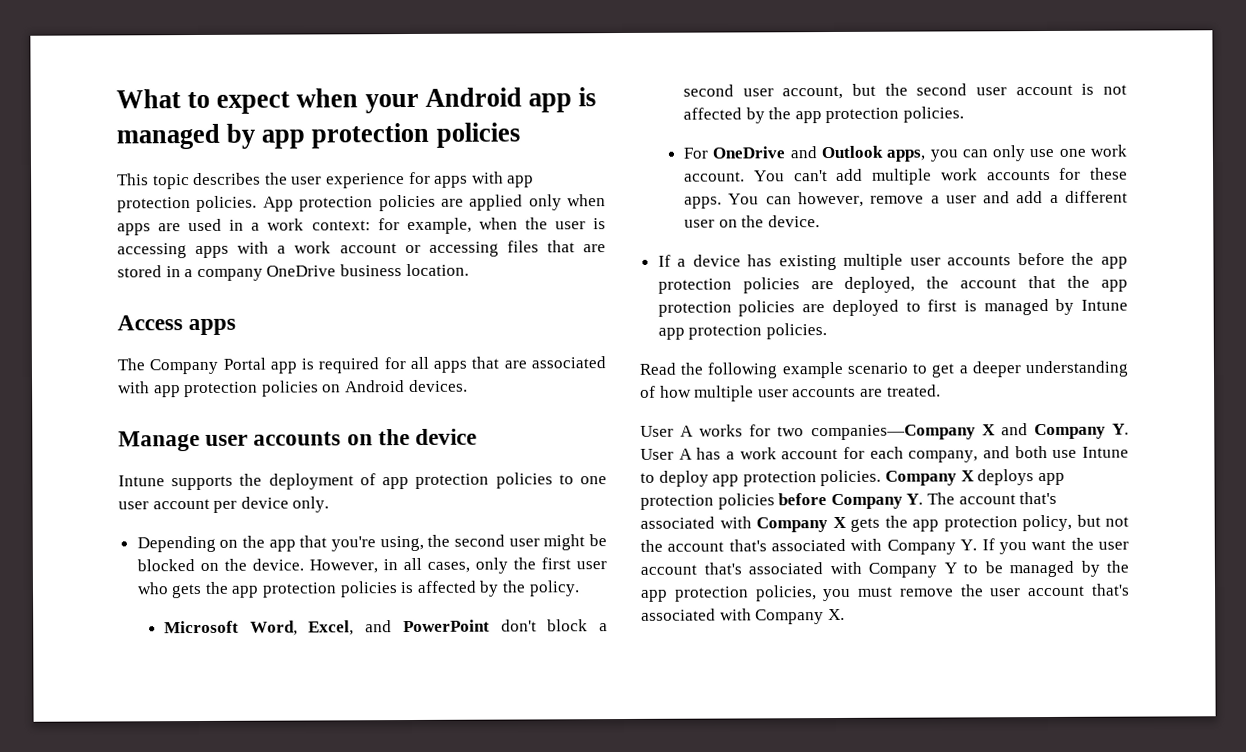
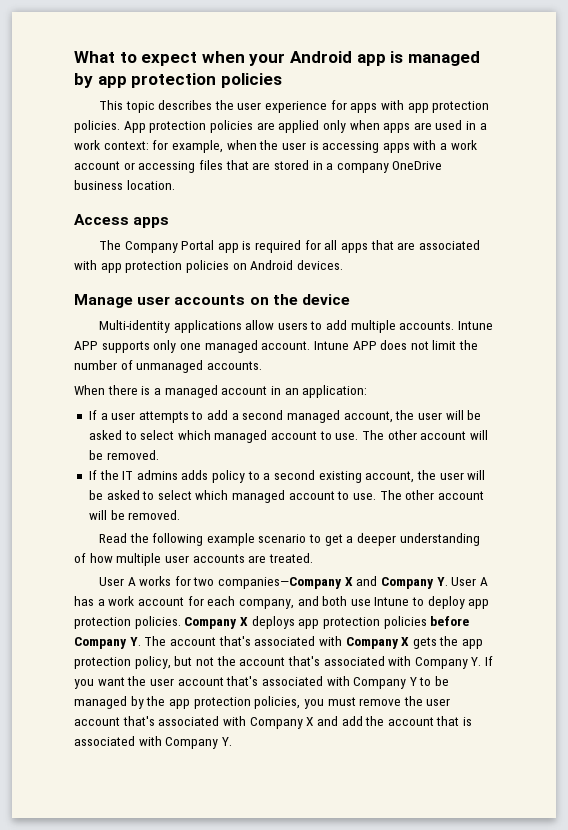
- Intune supports the deployment of app protection policies to one user account per device only.
- Depending on the app that you're using, the second user might be blocked on the device. However, in all cases, only the first user who gets the app protection policies is affected by the policy.
- Microsoft Word, Excel, and PowerPoint don't block a second user account, but the second user account is not affected by the app protection policies.
- For OneDrive and Outlook apps, you can only use one work account. You can't add multiple work accounts for these apps. You can however, remove a user and add a different user on the device.
- If a device has existing multiple user accounts before the app protection policies are deployed, the account that the app protection policies are deployed to first is managed by Intune app protection policies.
+ Multi-identity applications allow users to add multiple accounts. Intune APP supports only one managed account. Intune APP does not limit the number of unmanaged accounts.
+ When there is a managed account in an application:
+ If a user attempts to add a second managed account, the user will be asked to select which managed account to use. The other account will be removed.
+ If the IT admins adds policy to a second existing account, the user will be asked to select which managed account to use. The other account will be removed.
- Company X deploys app protection policies before Company Y. The account that's associated with Company X gets the app protection policy, but not the account that's associated with Company Y. If you want the user account that's associated with Company Y to be managed by the app protection policies, you must remove the user account that's associated with Company X.
+ Company X deploys app protection policies before Company Y. The account that's associated with Company X gets the app protection policy, but not the account that's associated with Company Y. If you want the user account that's associated with Company Y to be managed by the app protection policies, you must remove the user account that's associated with Company X and add the account that is associated with Company Y.

